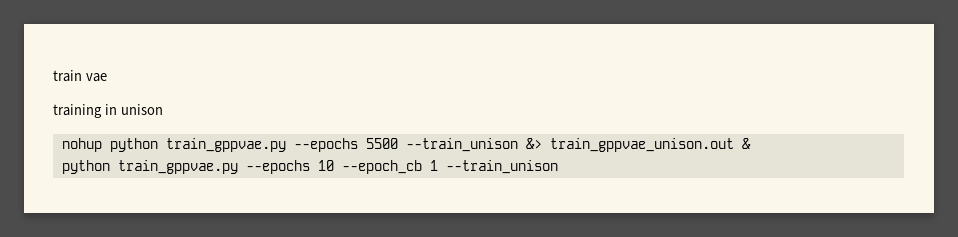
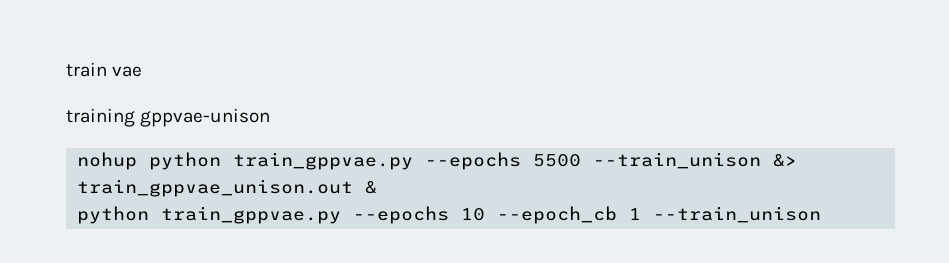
- training in unison
+ training gppvae-unison

